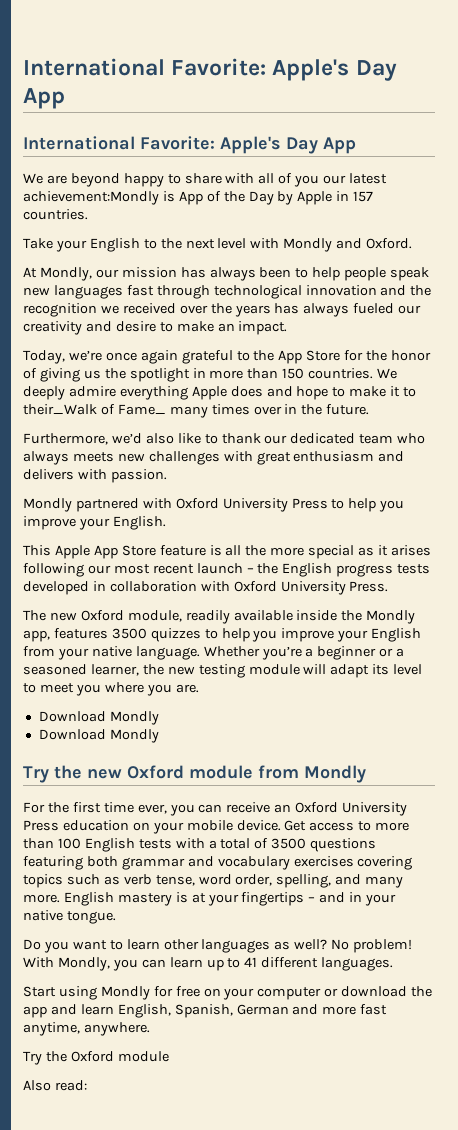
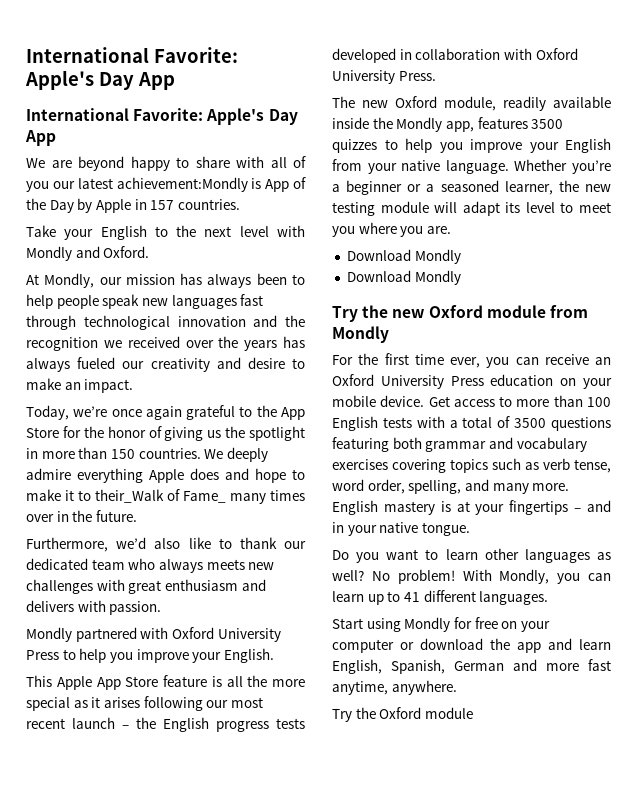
- Also read:

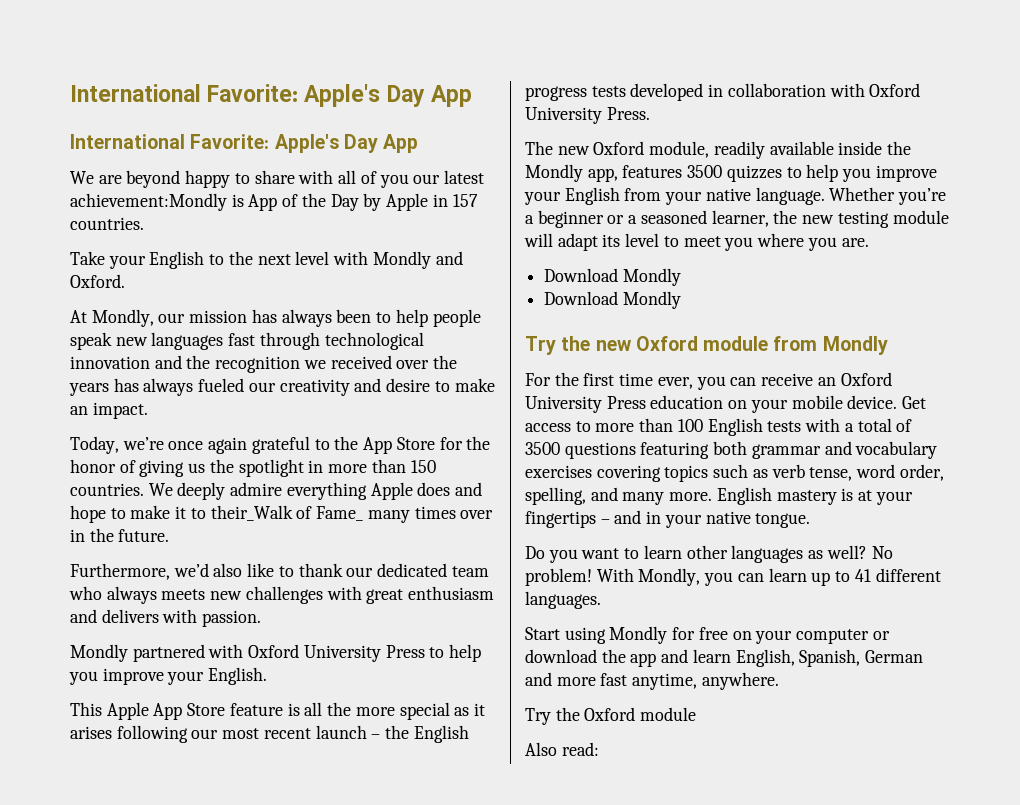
+ Also read:

